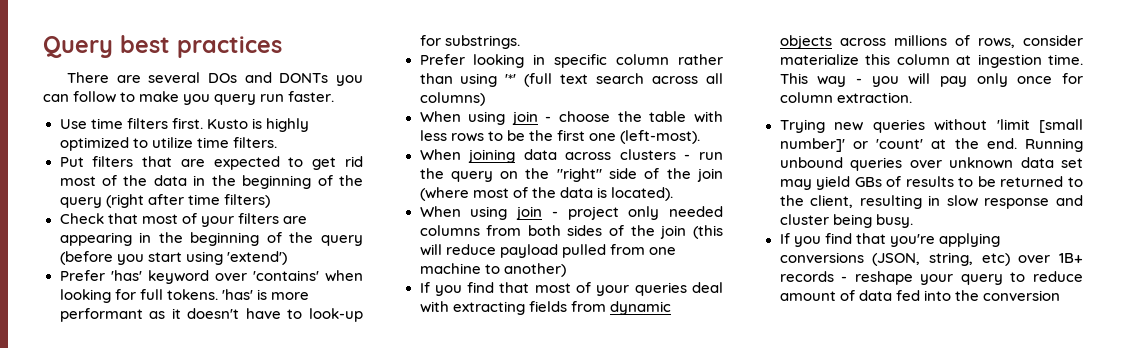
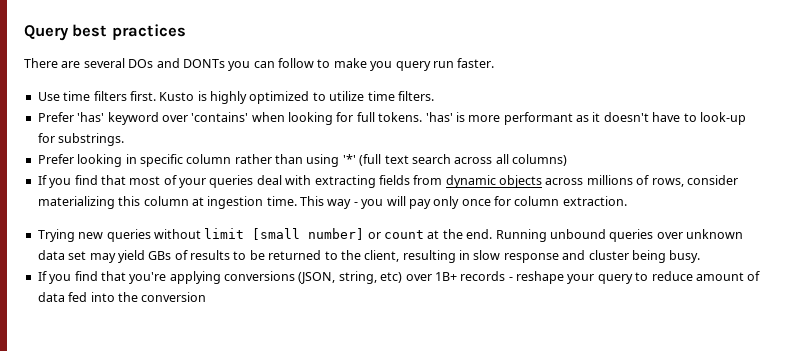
- Put filters that are expected to get rid most of the data in the beginning of the query (right after time filters)
- Check that most of your filters are appearing in the beginning of the query (before you start using 'extend')
- When using join - choose the table with less rows to be the first one (left-most).
- When joining data across clusters - run the query on the "right" side of the join (where most of the data is located).
- When using join - project only needed columns from both sides of the join (this will reduce payload pulled from one machine to another)
- If you find that most of your queries deal with extracting fields from dynamic objects across millions of rows, consider materialize this column at ingestion time.
+ If you find that most of your queries deal with extracting fields from dynamic objects across millions of rows, consider materializing this column at ingestion time.
- Trying new queries without 'limit [small number]' or 'count' at the end.
+ Trying new queries without limit [small number] or count at the end.

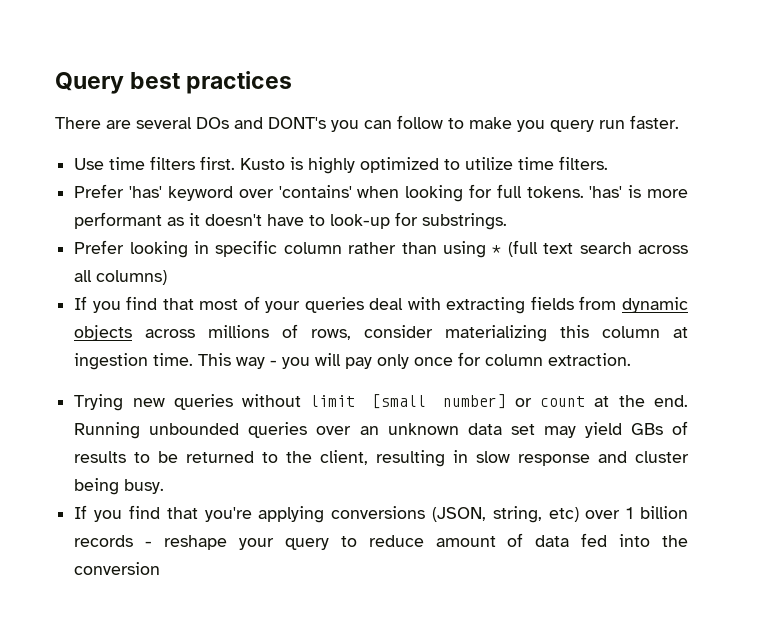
- There are several DOs and DONTs you can follow to make you query run faster.
+ There are several DOs and DONT's you can follow to make you query run faster.
- Prefer looking in specific column rather than using '*' (full text search across all columns)
+ Prefer looking in specific column rather than using * (full text search across all columns)
- Running unbound queries over unknown data set may yield GBs of results to be returned to the client, resulting in slow response and cluster being busy.
+ Running unbounded queries over an unknown data set may yield GBs of results to be returned to the client, resulting in slow response and cluster being busy.
- If you find that you're applying conversions (JSON, string, etc) over 1B+ records - reshape your query to reduce amount of data fed into the conversion
+ If you find that you're applying conversions (JSON, string, etc) over 1 billion records - reshape your query to reduce amount of data fed into the conversion

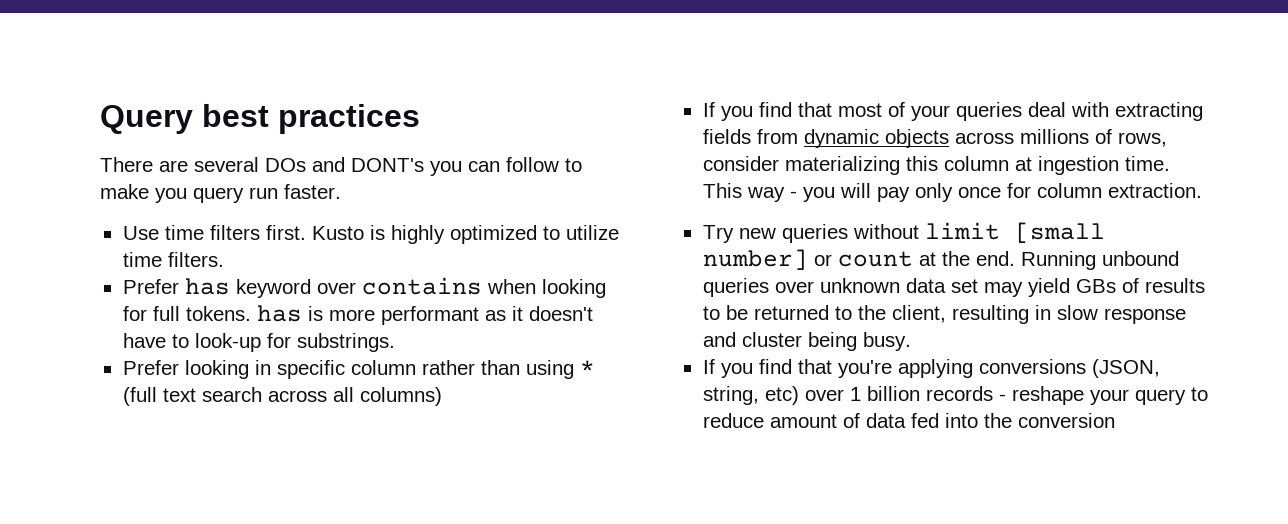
- Prefer 'has' keyword over 'contains' when looking for full tokens. 'has' is more performant as it doesn't have to look-up for substrings.
+ Prefer has keyword over contains when looking for full tokens. has is more performant as it doesn't have to look-up for substrings.
- Trying new queries without limit [small number] or count at the end.
+ Try new queries without limit [small number] or count at the end.
- Running unbounded queries over an unknown data set may yield GBs of results to be returned to the client, resulting in slow response and cluster being busy.
+ Running unbound queries over unknown data set may yield GBs of results to be returned to the client, resulting in slow response and cluster being busy.

